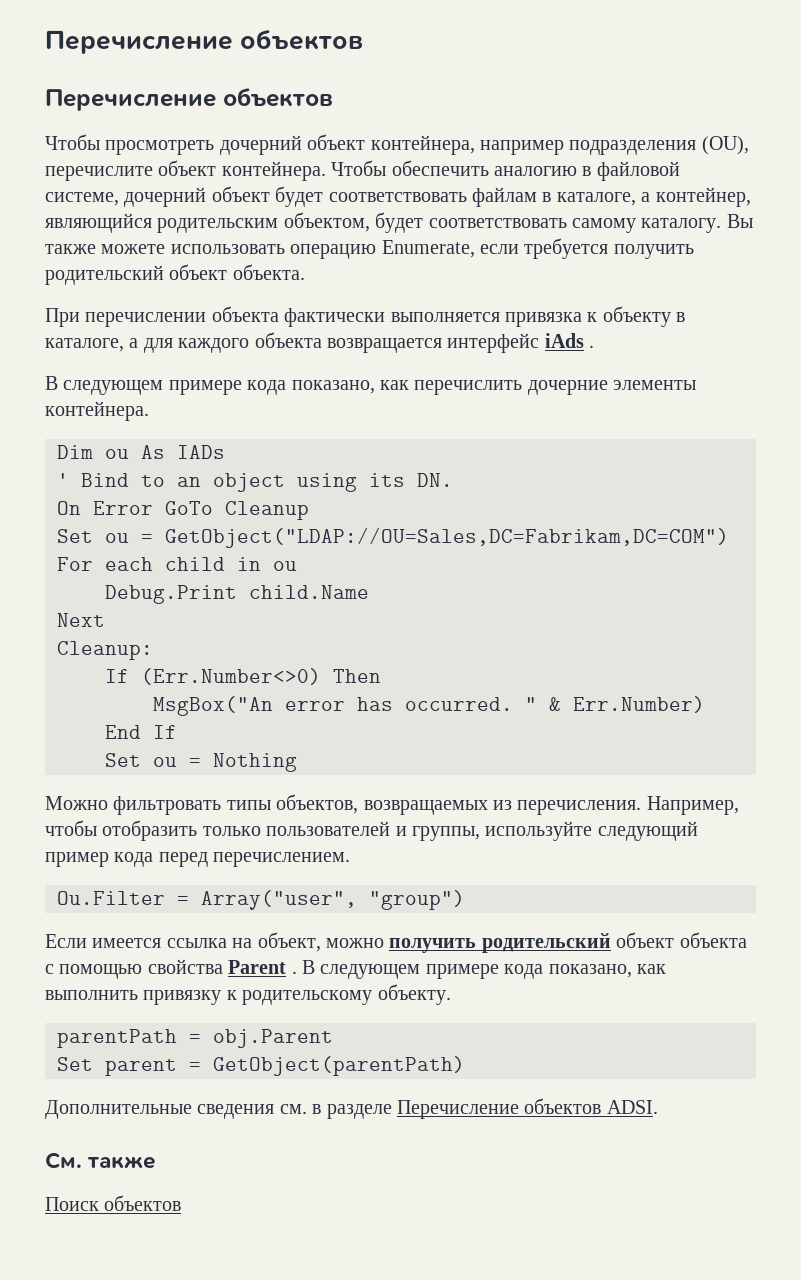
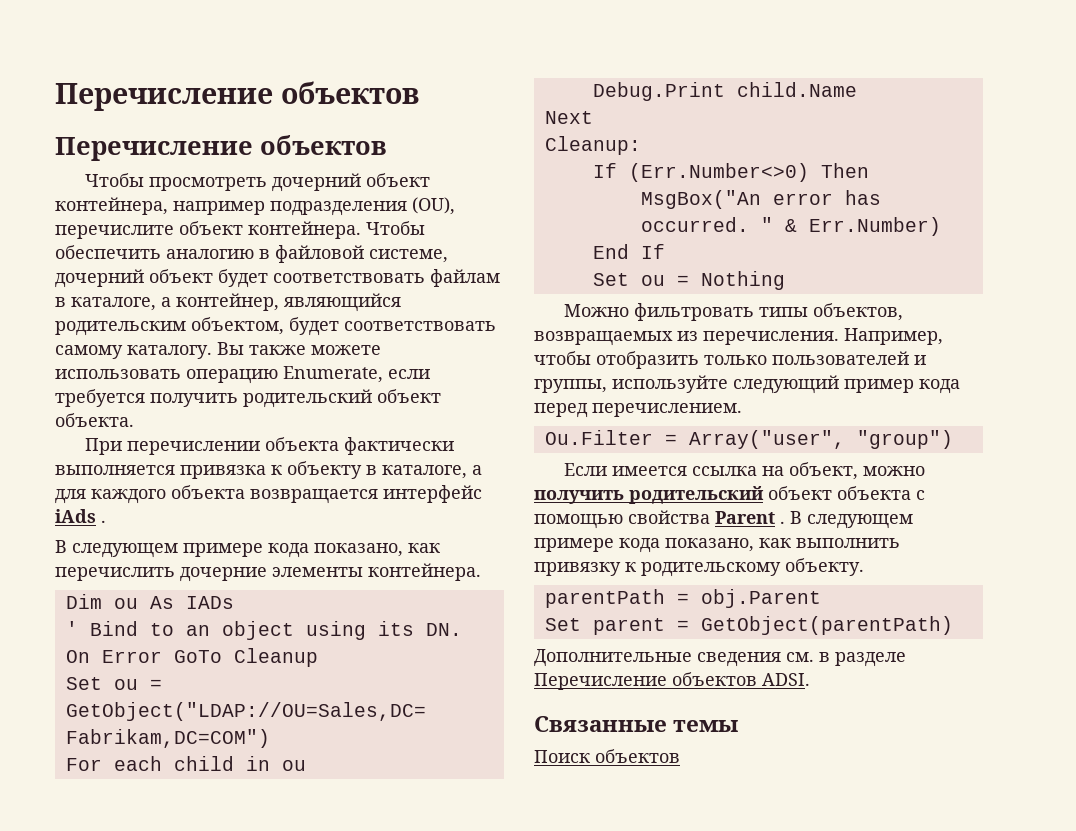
- См. также
+ Связанные темы

